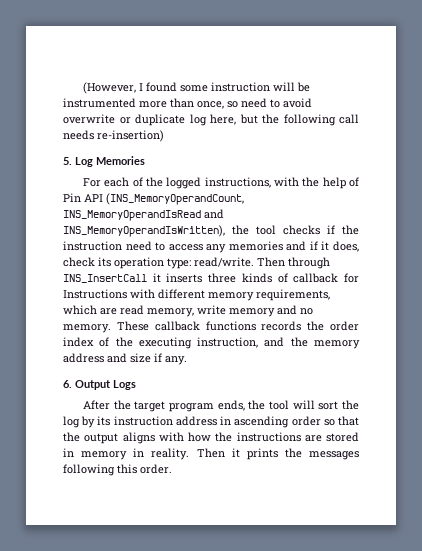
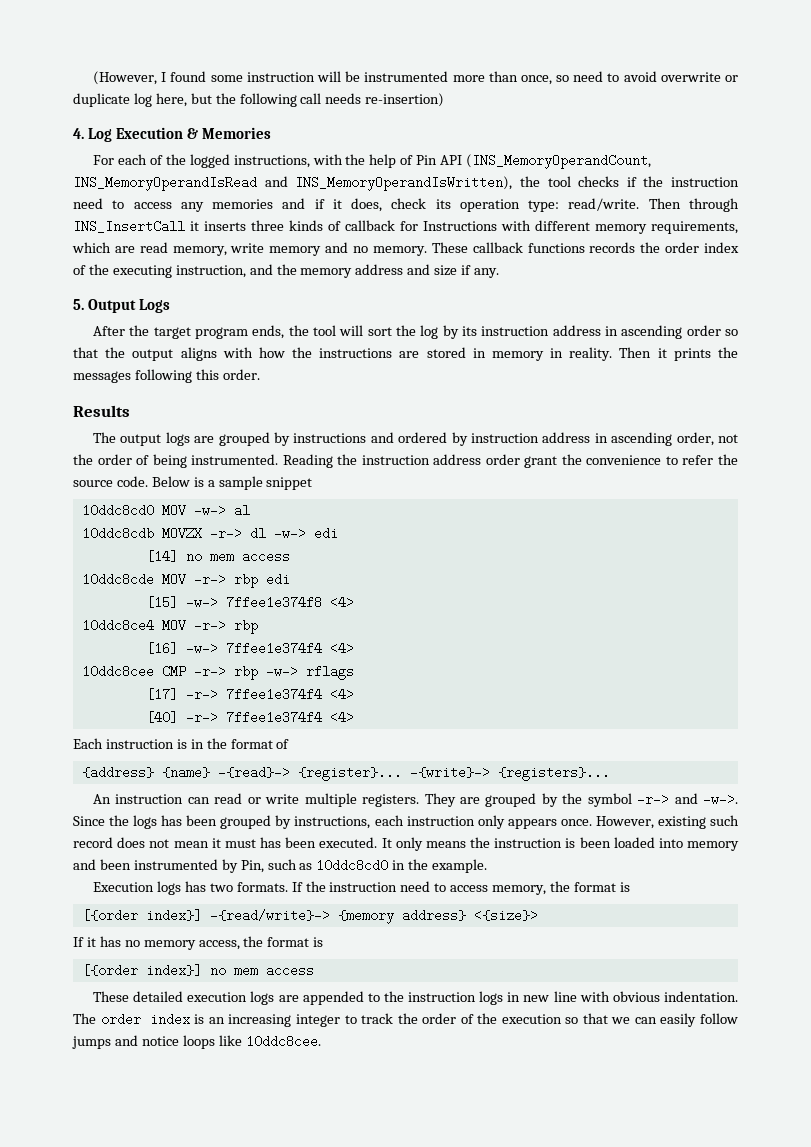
- 5. Log Memories
+ 4. Log Execution & Memories
- 6. Output Logs
+ 5. Output Logs
+ Results
+ The output logs are grouped by instructions and ordered by instruction address in ascending order, not the order of being instrumented. Reading the instruction address order grant the convenience to refer the source code. Below is a sample snippet
+ 10ddc8cd0 MOV -w-> al
+ 10ddc8cdb MOVZX -r-> dl -w-> edi
+ [14] no mem access
+ 10ddc8cde MOV -r-> rbp edi
+ [15] -w-> 7ffee1e374f8 <4>
+ 10ddc8ce4 MOV -r-> rbp
+ [16] -w-> 7ffee1e374f4 <4>
+ 10ddc8cee CMP -r-> rbp -w-> rflags
+ [17] -r-> 7ffee1e374f4 <4>
+ [40] -r-> 7ffee1e374f4 <4>
+ Each instruction is in the format of
+ {address} {name} -{read}-> {register}... -{write}-> {registers}...
+ An instruction can read or write multiple registers. They are grouped by the symbol -r-> and -w->. Since the logs has been grouped by instructions, each instruction only appears once. However, existing such record does not mean it must has been executed. It only means the instruction is been loaded into memory and been instrumented by Pin, such as 10ddc8cd0 in the example.
+ Execution logs has two formats. If the instruction need to access memory, the format is
+ [{order index}] -{read/write}-> {memory address} <{size}>
+ If it has no memory access, the format is
+ [{order index}] no mem access
+ These detailed execution logs are appended to the instruction logs in new line with obvious indentation. The order index is an increasing integer to track the order of the execution so that we can easily follow jumps and notice loops like 10ddc8cee.

